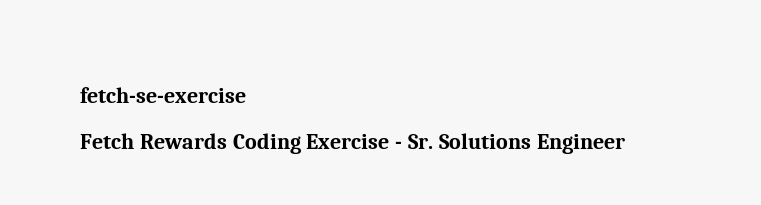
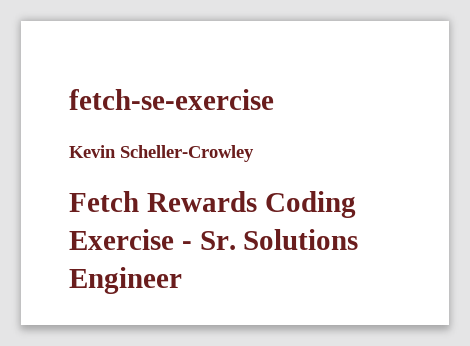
+ Kevin Scheller-Crowley

